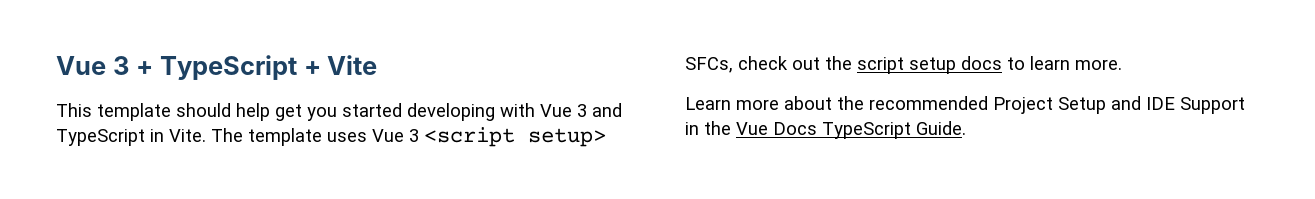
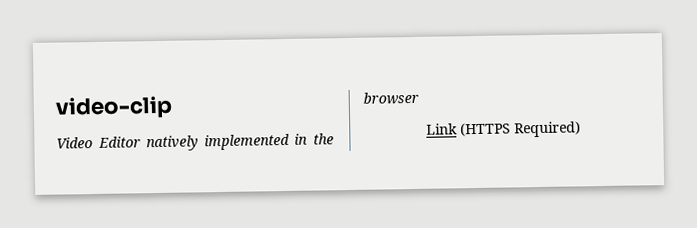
- Vue 3 + TypeScript + Vite
- This template should help get you started developing with Vue 3 and TypeScript in Vite. The template uses Vue 3 <script setup> SFCs, check out the script setup docs to learn more.
- Learn more about the recommended Project Setup and IDE Support in the Vue Docs TypeScript Guide.
+ video-clip
+ Video Editor natively implemented in the browser
+ Link (HTTPS Required)

